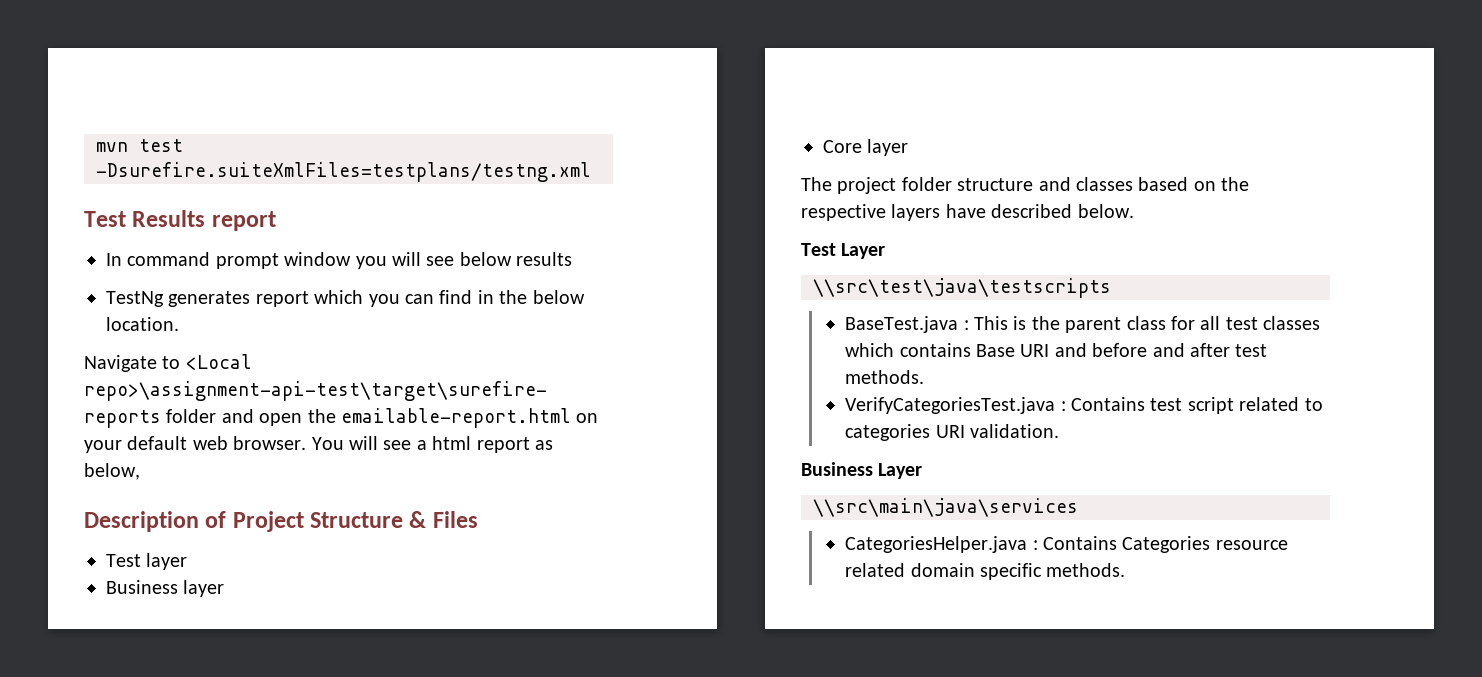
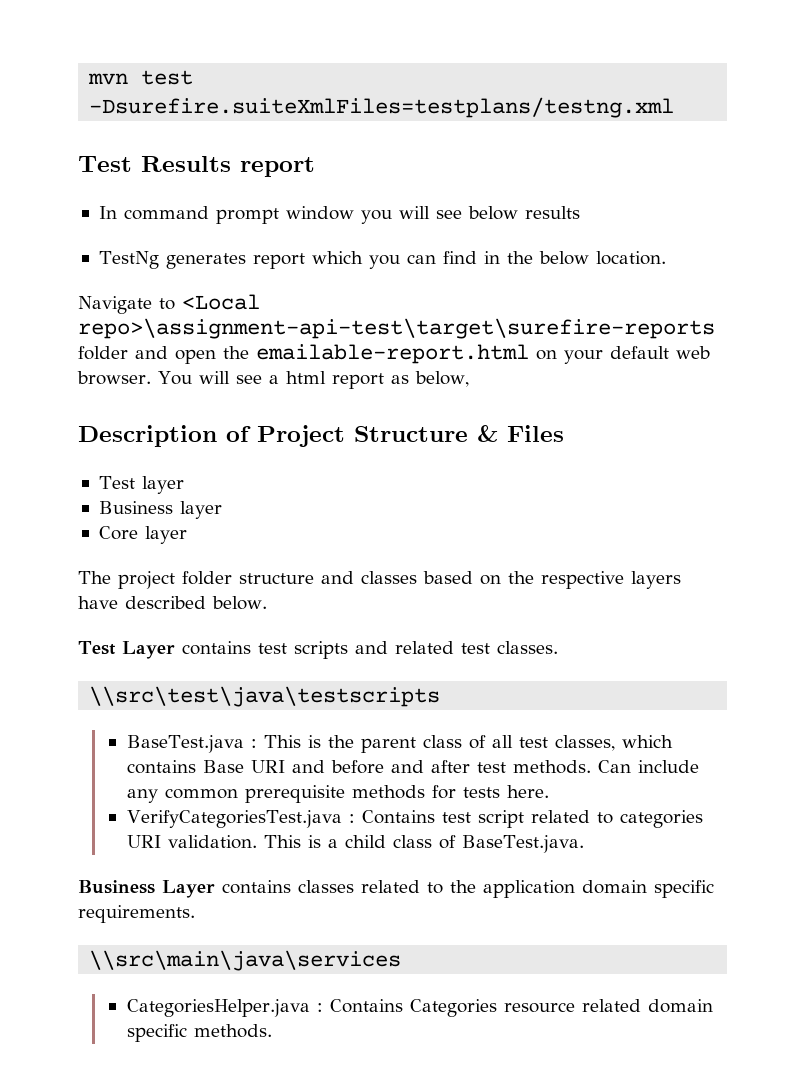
- Test Layer
+ Test Layer contains test scripts and related test classes.
- BaseTest.java : This is the parent class for all test classes which contains Base URI and before and after test methods.
+ BaseTest.java : This is the parent class of all test classes, which contains Base URI and before and after test methods. Can include any common prerequisite methods for tests here.
- VerifyCategoriesTest.java : Contains test script related to categories URI validation.
- Business Layer
+ VerifyCategoriesTest.java : Contains test script related to categories URI validation. This is a child class of BaseTest.java.
+ Business Layer contains classes related to the application domain specific requirements.

